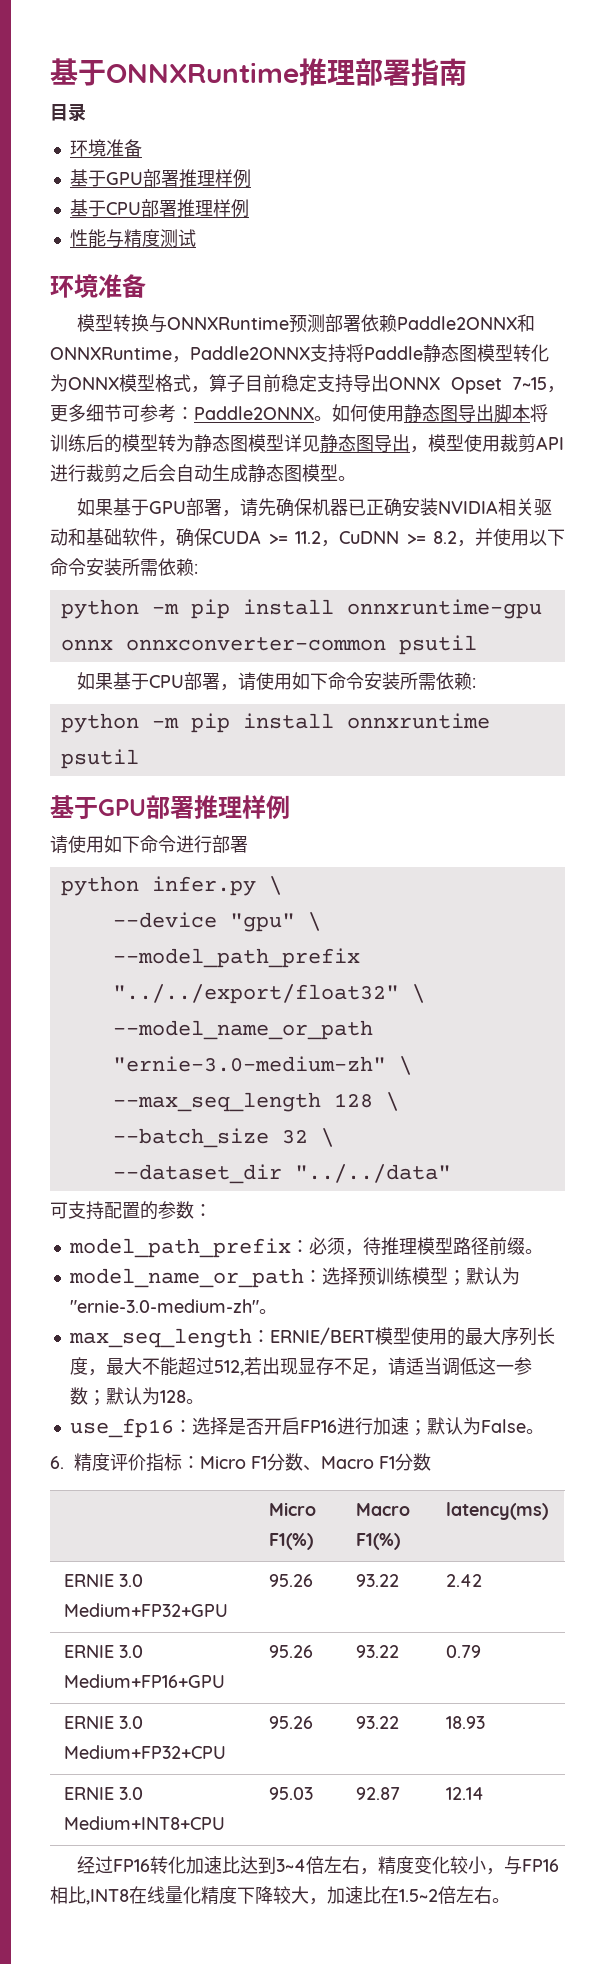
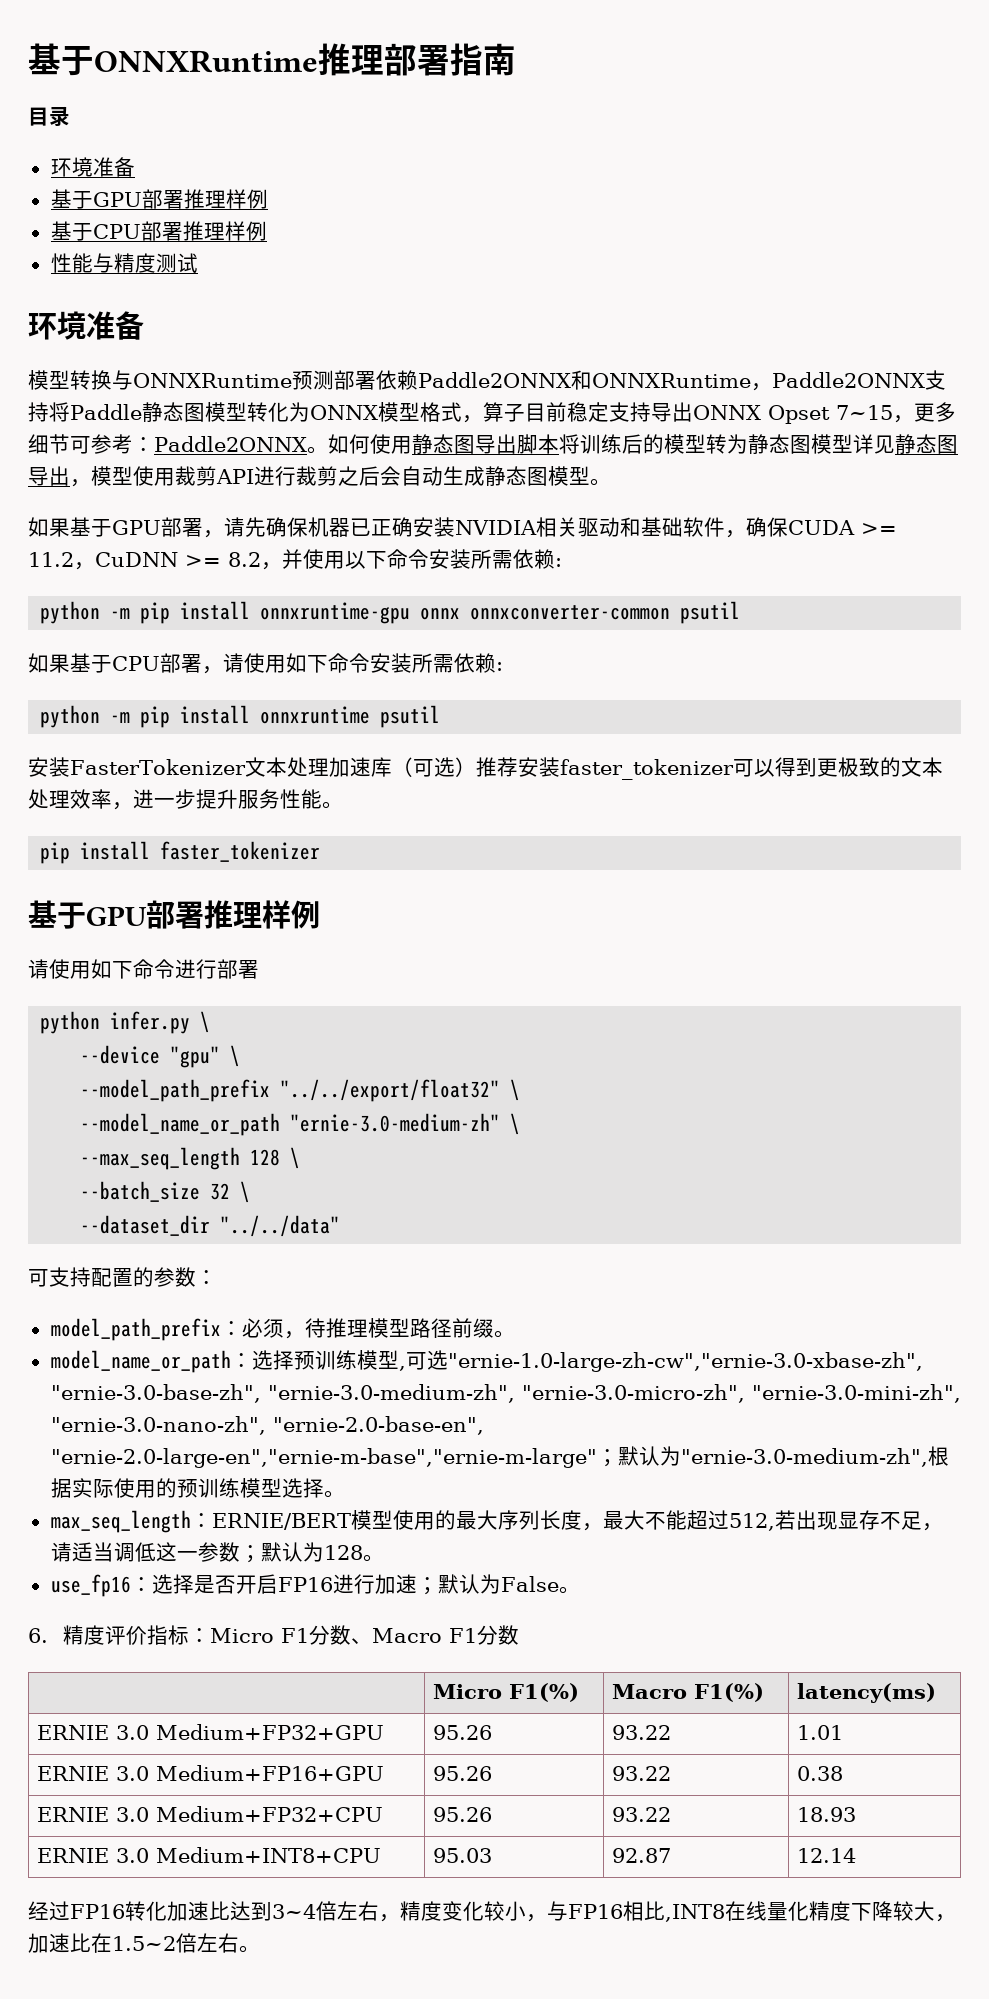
+ 安装FasterTokenizer文本处理加速库（可选）推荐安装faster_tokenizer可以得到更极致的文本处理效率，进一步提升服务性能。
+ pip install faster_tokenizer
- model_name_or_path：选择预训练模型；默认为"ernie-3.0-medium-zh"。
+ model_name_or_path：选择预训练模型,可选"ernie-1.0-large-zh-cw","ernie-3.0-xbase-zh", "ernie-3.0-base-zh", "ernie-3.0-medium-zh", "ernie-3.0-micro-zh", "ernie-3.0-mini-zh", "ernie-3.0-nano-zh", "ernie-2.0-base-en", "ernie-2.0-large-en","ernie-m-base","ernie-m-large"；默认为"ernie-3.0-medium-zh",根据实际使用的预训练模型选择。
- ERNIE 3.0 Medium+FP32+GPU | 95.26 | 93.22 | 2.42
+ ERNIE 3.0 Medium+FP32+GPU | 95.26 | 93.22 | 1.01
- ERNIE 3.0 Medium+FP16+GPU | 95.26 | 93.22 | 0.79
+ ERNIE 3.0 Medium+FP16+GPU | 95.26 | 93.22 | 0.38

